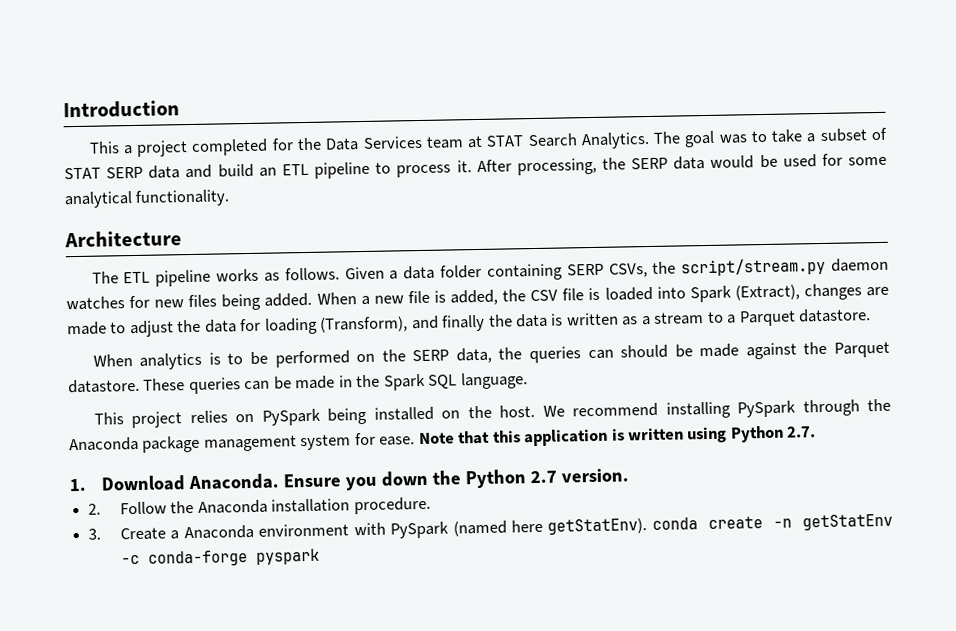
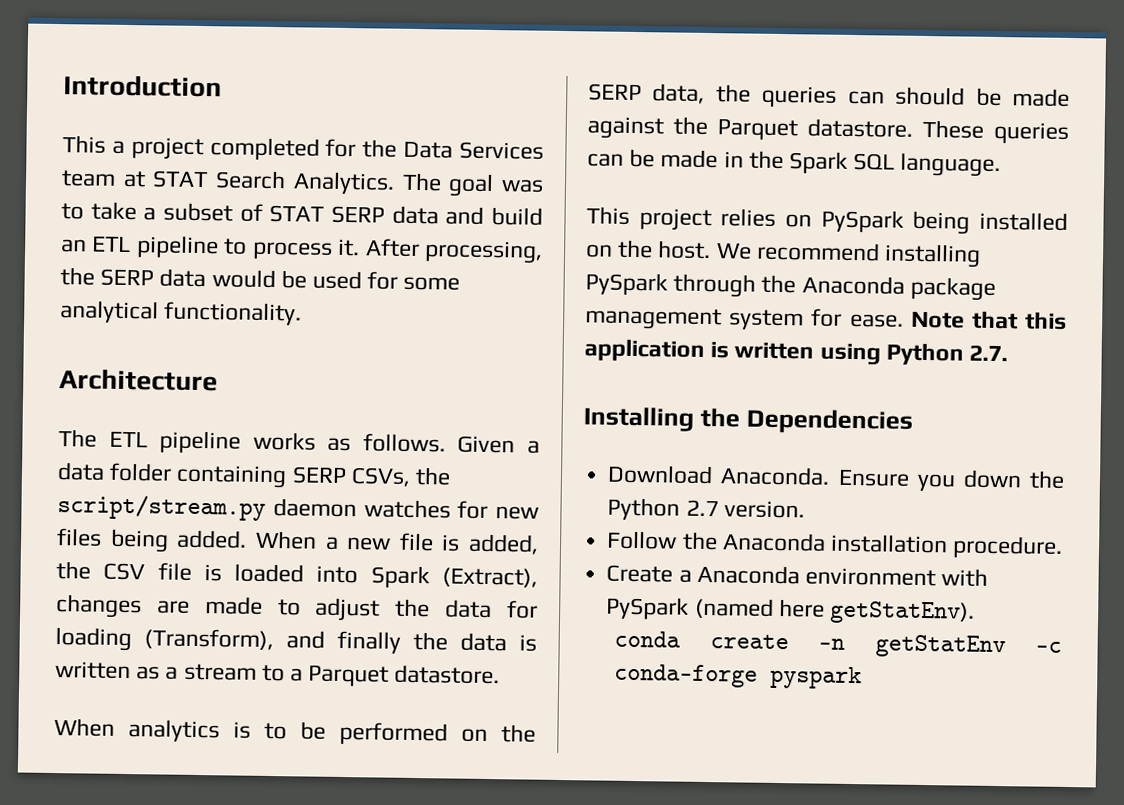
- 1. Download Anaconda.
+ Installing the Dependencies
+ Download Anaconda.
- 2. Follow the Anaconda installation procedure.
+ Follow the Anaconda installation procedure.
- 3. Create a Anaconda environment with PySpark (named here getStatEnv). conda create -n getStatEnv -c conda-forge pyspark
+ Create a Anaconda environment with PySpark (named here getStatEnv).
+ conda create -n getStatEnv -c conda-forge pyspark

